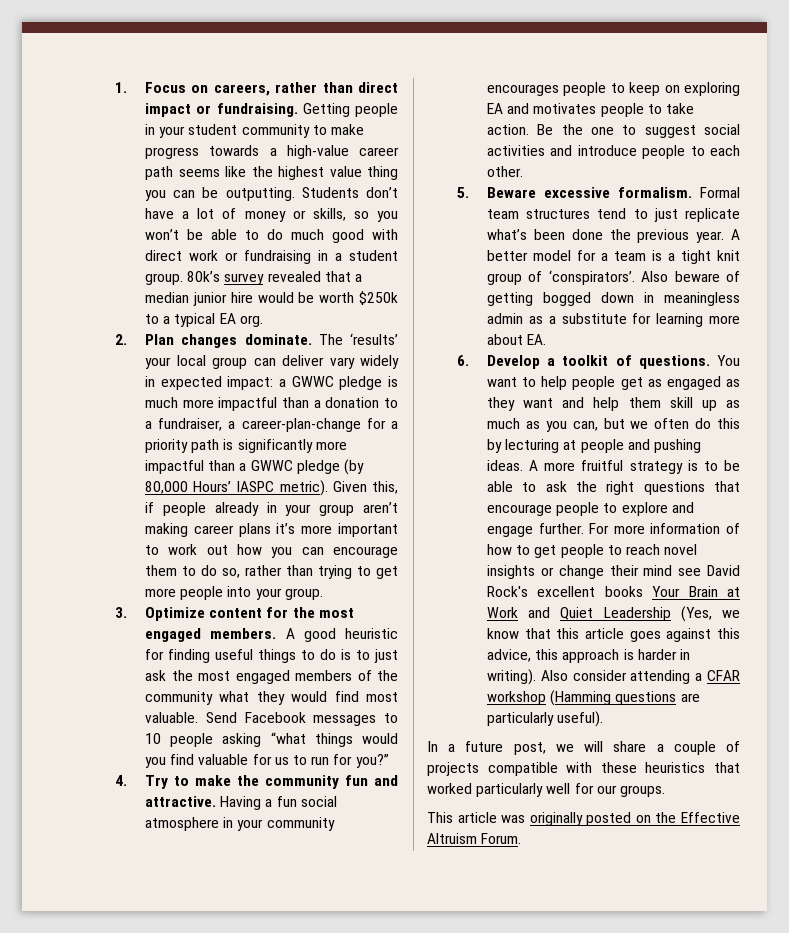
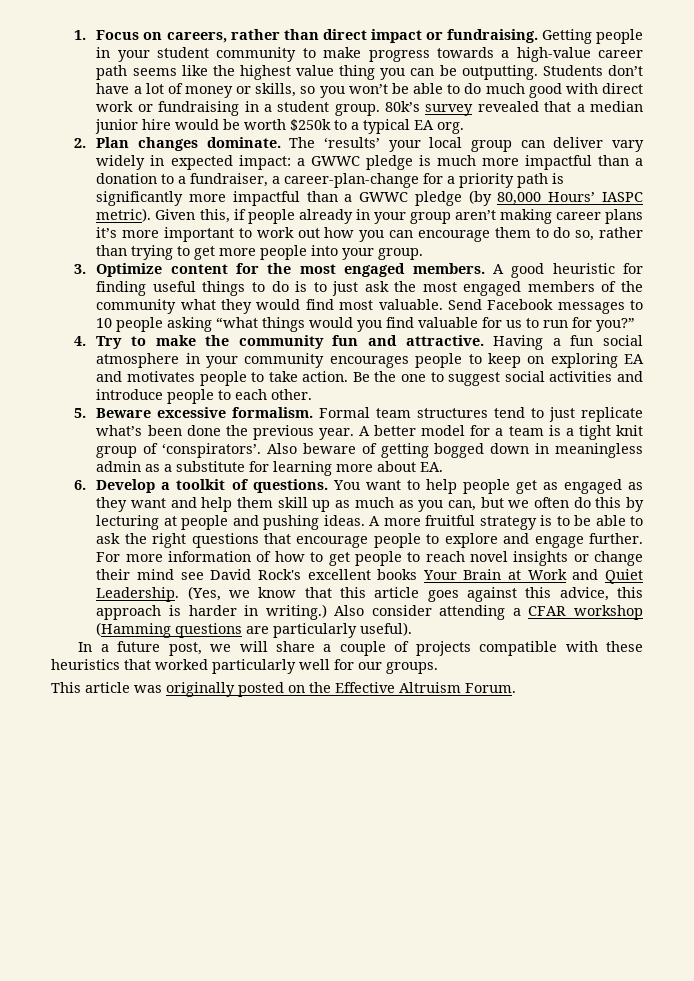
- For more information of how to get people to reach novel insights or change their mind see David Rock's excellent books Your Brain at Work and Quiet Leadership (Yes, we know that this article goes against this advice, this approach is harder in writing).
+ For more information of how to get people to reach novel insights or change their mind see David Rock's excellent books Your Brain at Work and Quiet Leadership. (Yes, we know that this article goes against this advice, this approach is harder in writing.)

